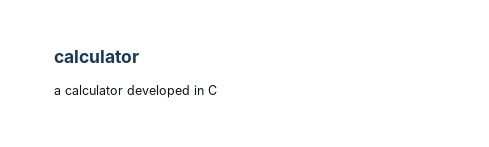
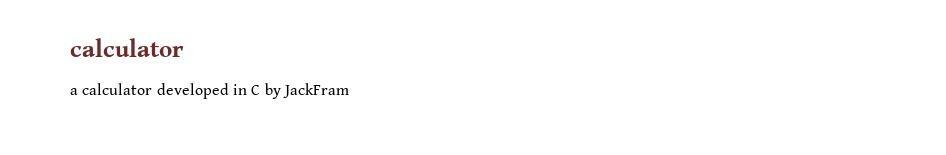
- a calculator developed in C
+ a calculator developed in C by JackFram

